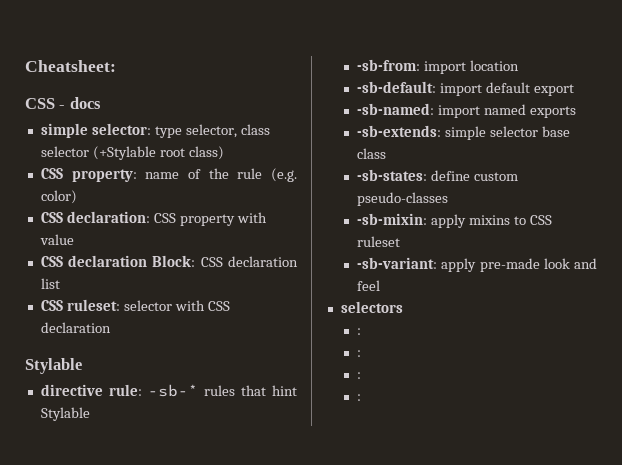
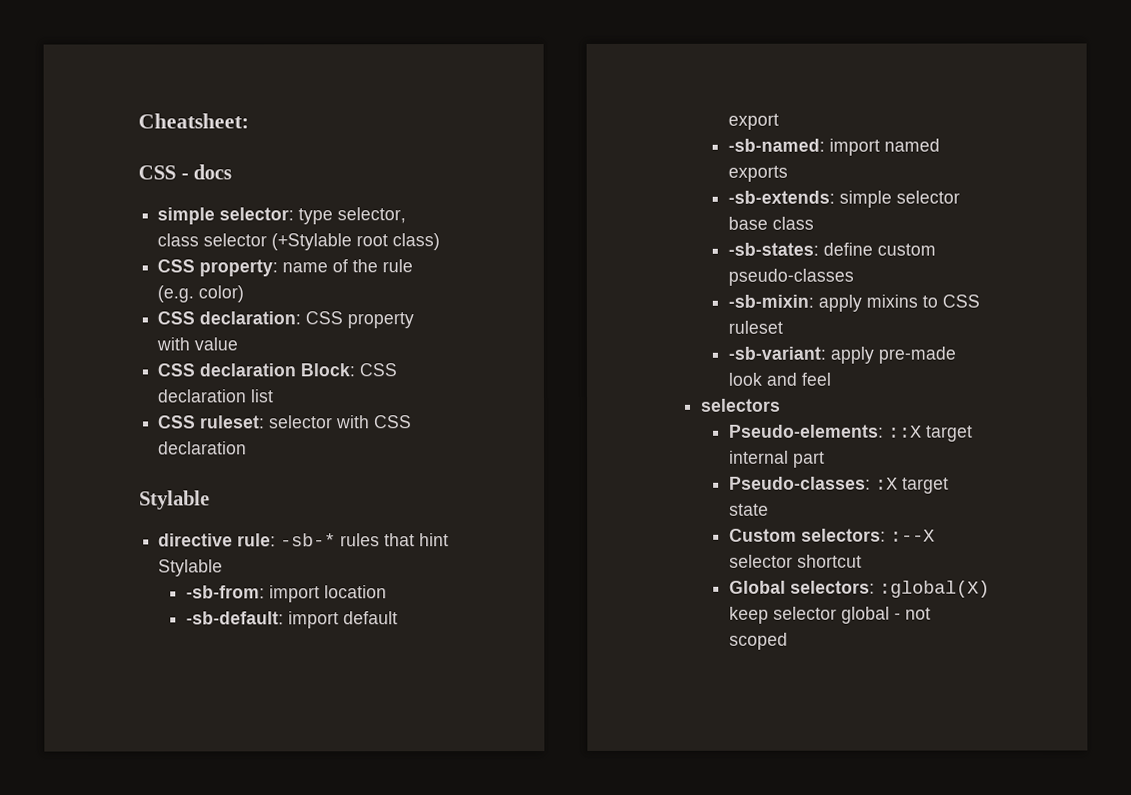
  selectors
- :
- :
- :
- :
+ Pseudo-elements: ::X target internal part
+ Pseudo-classes: :X target state
+ Custom selectors: :--X selector shortcut
+ Global selectors: :global(X) keep selector global - not scoped

